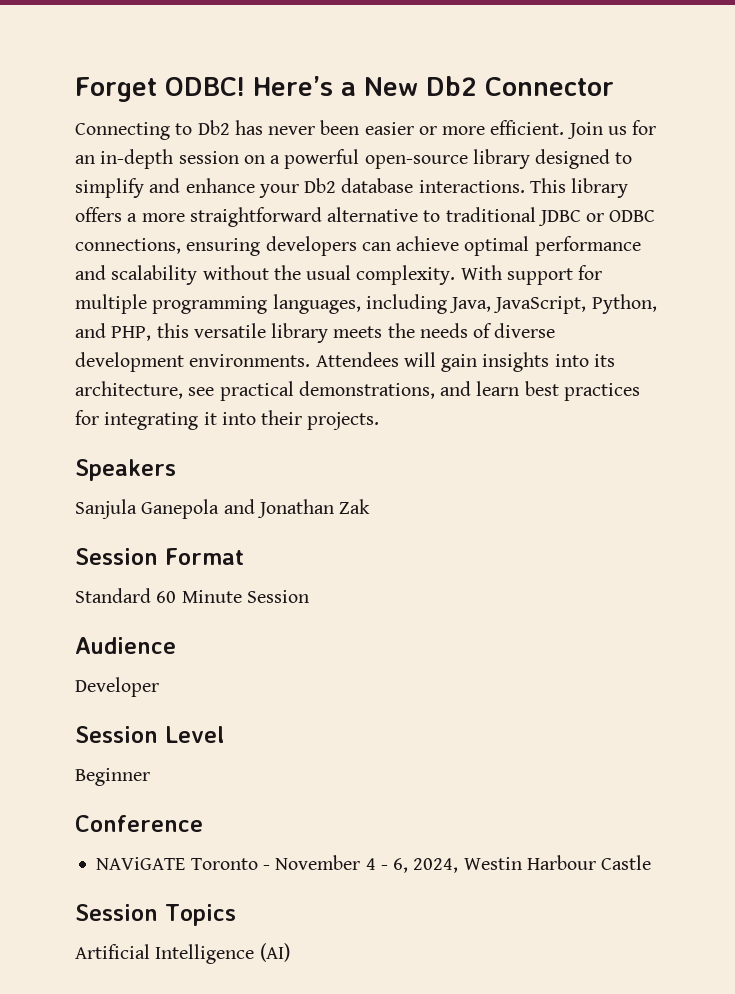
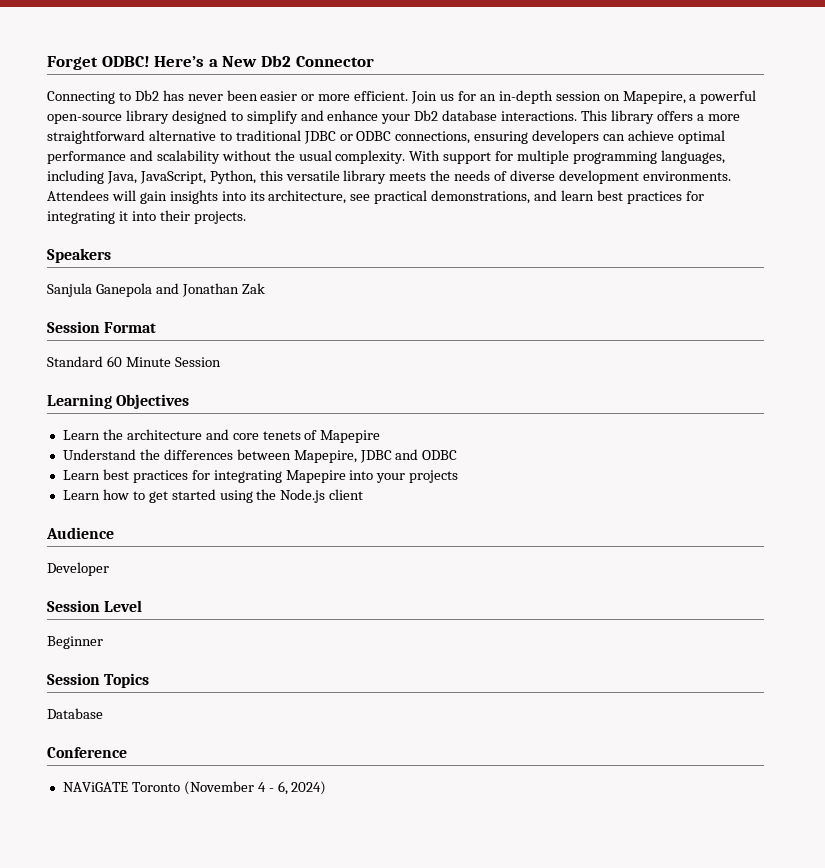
- Join us for an in-depth session on a powerful open-source library designed to simplify and enhance your Db2 database interactions.
+ Join us for an in-depth session on Mapepire, a powerful open-source library designed to simplify and enhance your Db2 database interactions.
- With support for multiple programming languages, including Java, JavaScript, Python, and PHP, this versatile library meets the needs of diverse development environments.
+ With support for multiple programming languages, including Java, JavaScript, Python, this versatile library meets the needs of diverse development environments.
+ Learning Objectives
+ Learn the architecture and core tenets of Mapepire
+ Understand the differences between Mapepire, JDBC and ODBC
+ Learn best practices for integrating Mapepire into your projects
+ Learn how to get started using the Node.js client
+ Session Topics
+ Database
- NAViGATE Toronto - November 4 - 6, 2024, Westin Harbour Castle
- Session Topics
- Artificial Intelligence (AI)
+ NAViGATE Toronto (November 4 - 6, 2024)

